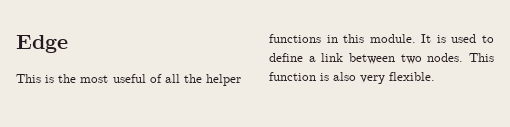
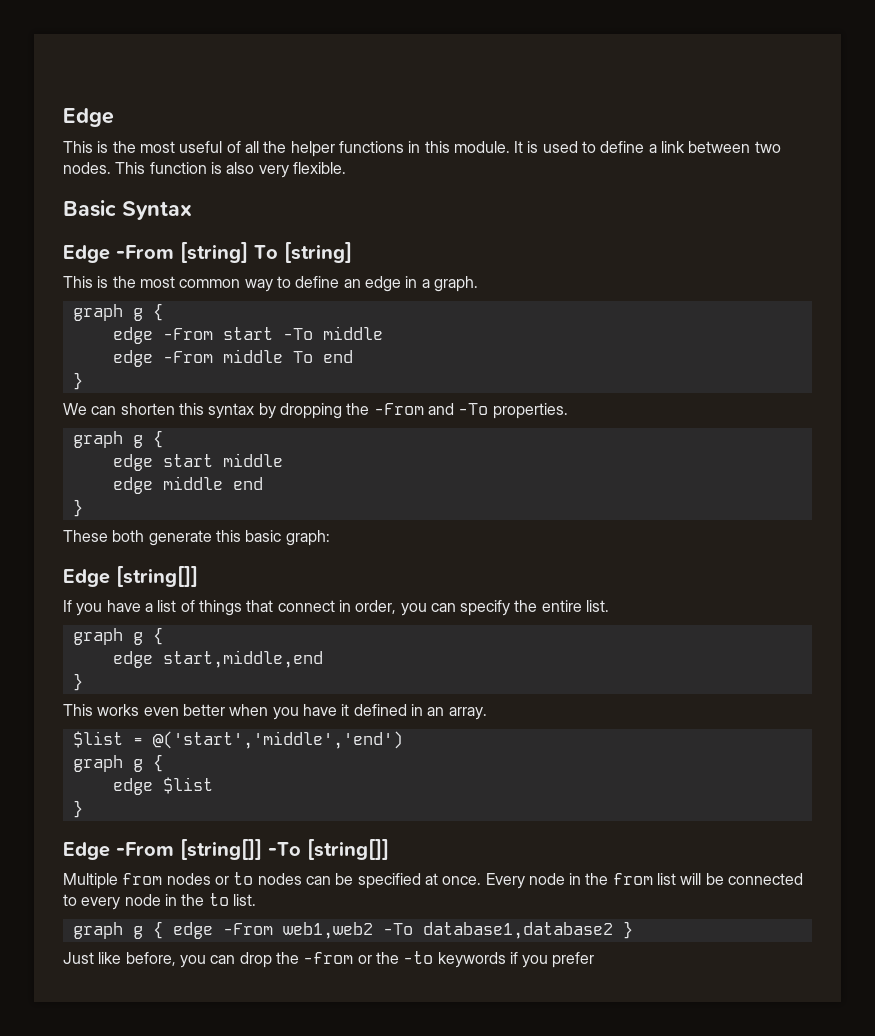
+ Basic Syntax
+ Edge -From [string] To [string]
+ This is the most common way to define an edge in a graph.
+ graph g {
+ edge -From start -To middle
+ edge -From middle To end
+ }
+ We can shorten this syntax by dropping the -From and -To properties.
+ graph g {
+ edge start middle
+ edge middle end
+ }
+ These both generate this basic graph:
+ Edge [string[]]
+ If you have a list of things that connect in order, you can specify the entire list.
+ graph g {
+ edge start,middle,end
+ }
+ This works even better when you have it defined in an array.
+ $list = @('start','middle','end')
+ graph g {
+ edge $list
+ }
+ Edge -From [string[]] -To [string[]]
+ Multiple from nodes or to nodes can be specified at once. Every node in the from list will be connected to every node in the to list.
+ graph g { edge -From web1,web2 -To database1,database2 }
+ Just like before, you can drop the -from or the -to keywords if you prefer

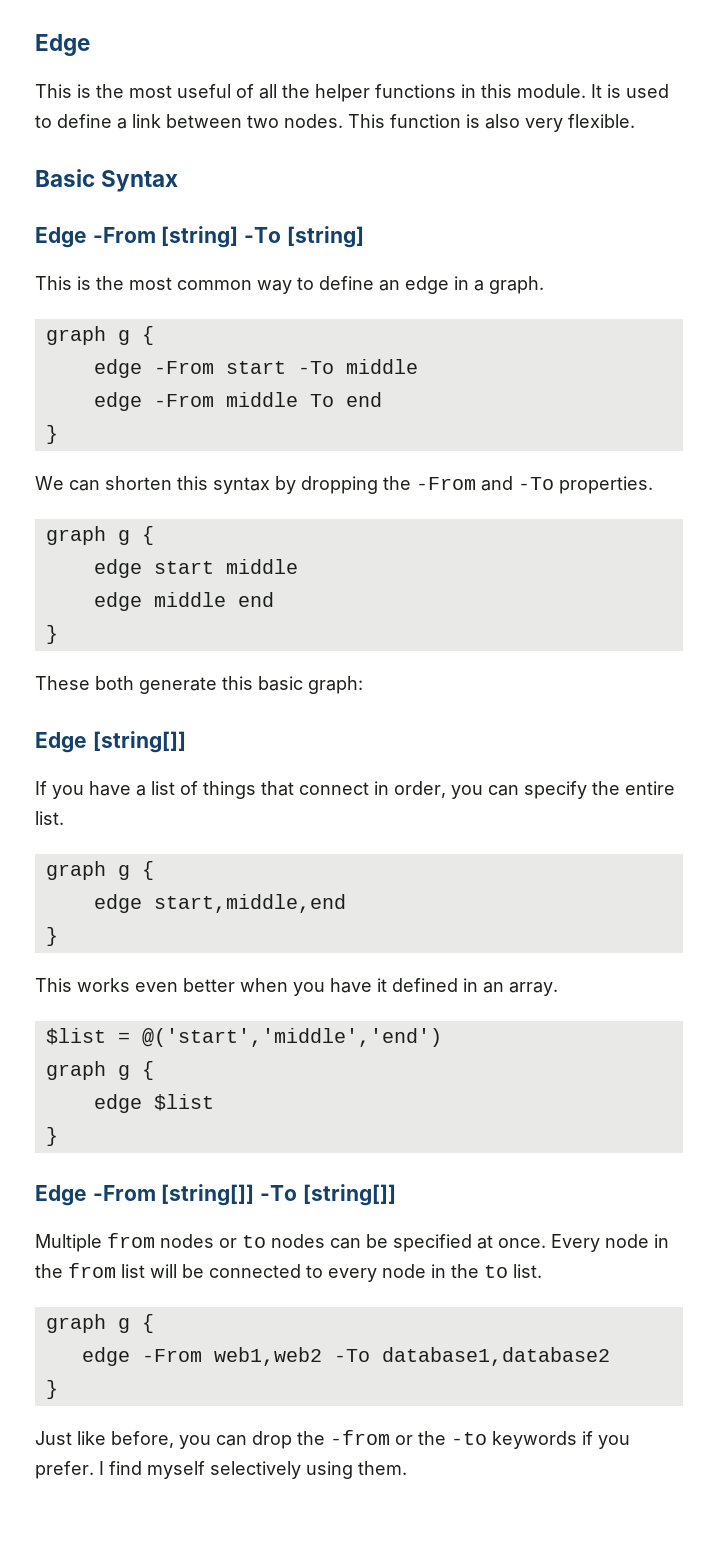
- Edge -From [string] To [string]
+ Edge -From [string] -To [string]
  Every node in the from list will be connected to every node in the to list.
- graph g { edge -From web1,web2 -To database1,database2 }
+ graph g {
+ edge -From web1,web2 -To database1,database2
+ }
- Just like before, you can drop the -from or the -to keywords if you prefer
+ Just like before, you can drop the -from or the -to keywords if you prefer. I find myself selectively using them.

